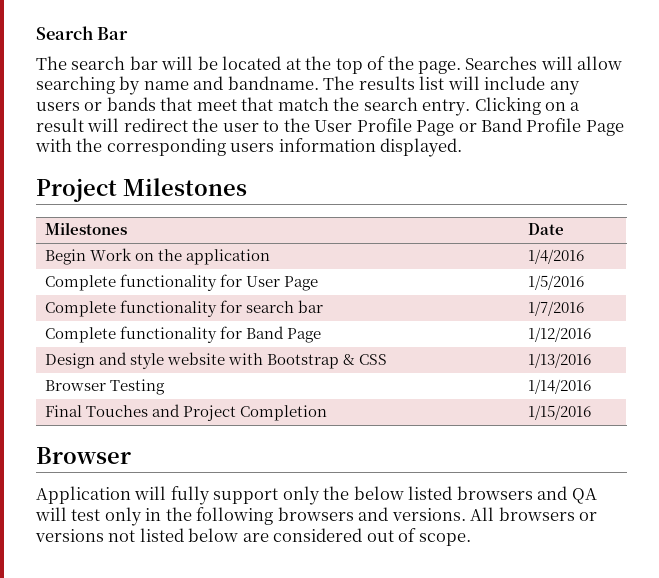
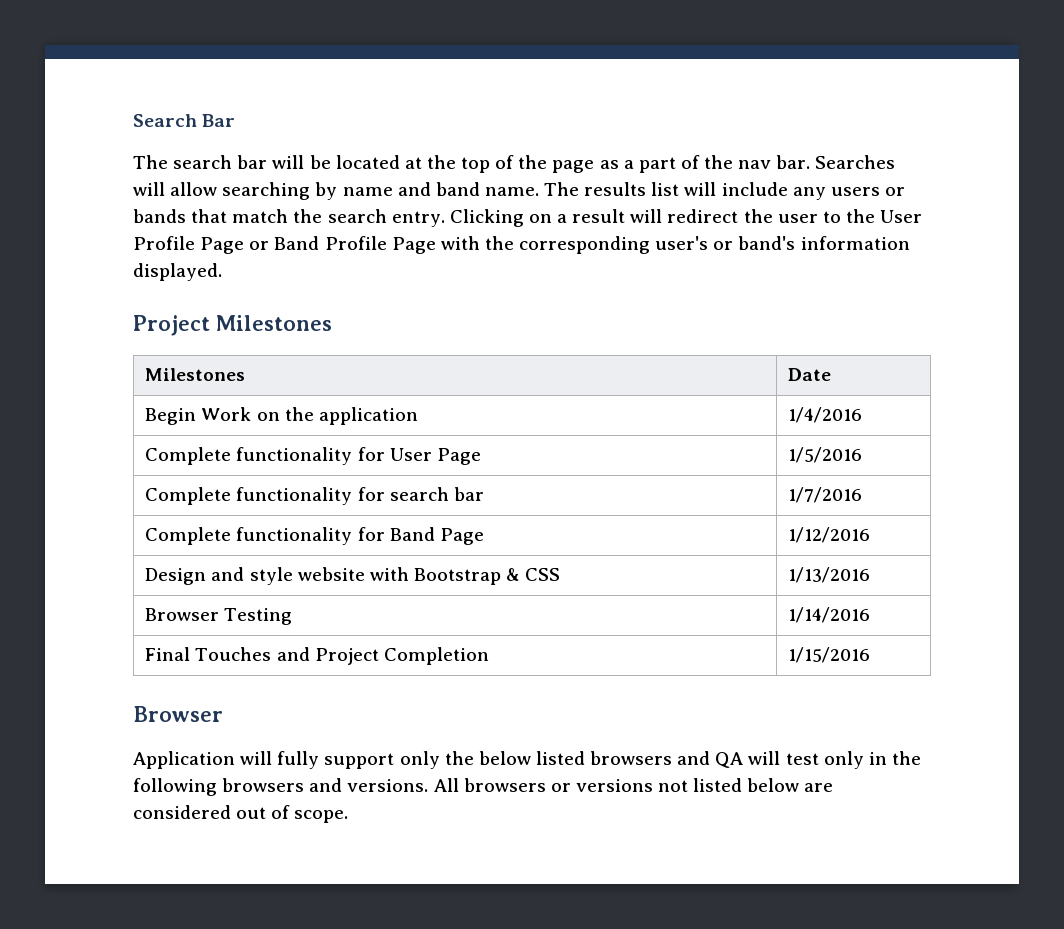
- The search bar will be located at the top of the page.
+ The search bar will be located at the top of the page as a part of the nav bar.
- Searches will allow searching by name and bandname.
+ Searches will allow searching by name and band name.
- The results list will include any users or bands that meet that match the search entry.
+ The results list will include any users or bands that match the search entry.
- Clicking on a result will redirect the user to the User Profile Page or Band Profile Page with the corresponding users information displayed.
+ Clicking on a result will redirect the user to the User Profile Page or Band Profile Page with the corresponding user's or band's information displayed.

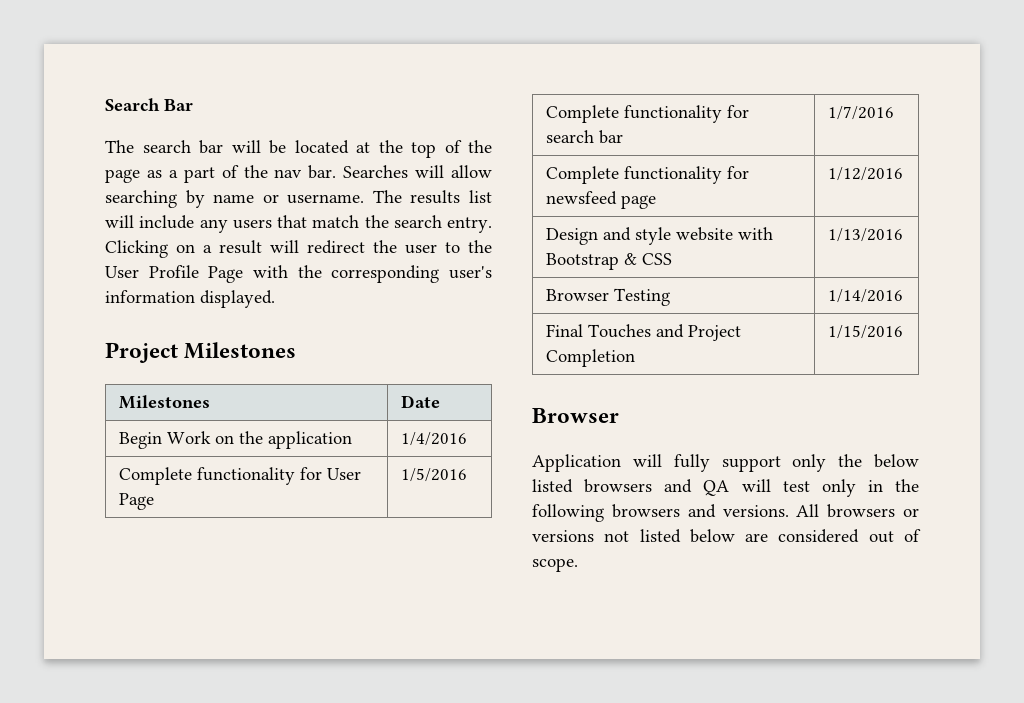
- Searches will allow searching by name and band name.
+ Searches will allow searching by name or username.
- The results list will include any users or bands that match the search entry.
+ The results list will include any users that match the search entry.
- Clicking on a result will redirect the user to the User Profile Page or Band Profile Page with the corresponding user's or band's information displayed.
+ Clicking on a result will redirect the user to the User Profile Page with the corresponding user's information displayed.
- Complete functionality for Band Page | 1/12/2016
+ Complete functionality for newsfeed page | 1/12/2016

